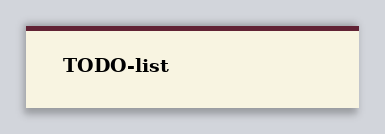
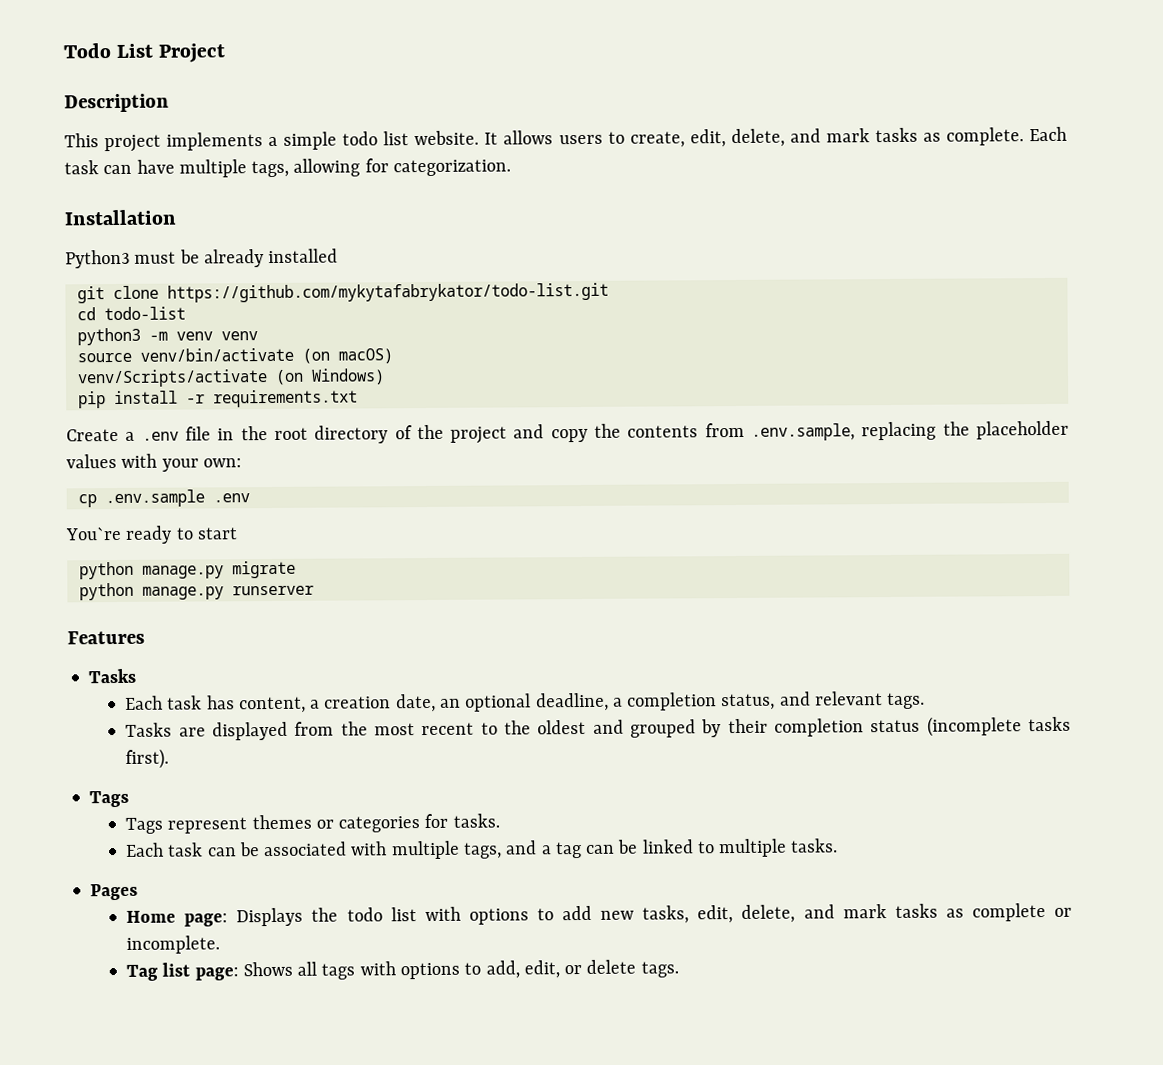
- TODO-list
+ Todo List Project
+ Description
+ This project implements a simple todo list website. It allows users to create, edit, delete, and mark tasks as complete. Each task can have multiple tags, allowing for categorization.
+ Installation
+ Python3 must be already installed
+ git clone https://github.com/mykytafabrykator/todo-list.git
+ cd todo-list
+ python3 -m venv venv
+ source venv/bin/activate (on macOS)
+ venv/Scripts/activate (on Windows)
+ pip install -r requirements.txt
+ Create a .env file in the root directory of the project and copy the contents from .env.sample, replacing the placeholder values with your own:
+ cp .env.sample .env
+ You`re ready to start
+ python manage.py migrate
+ python manage.py runserver
+ Features
+ Tasks
+ Each task has content, a creation date, an optional deadline, a completion status, and relevant tags.
+ Tasks are displayed from the most recent to the oldest and grouped by their completion status (incomplete tasks first).
+ Tags
+ Tags represent themes or categories for tasks.
+ Each task can be associated with multiple tags, and a tag can be linked to multiple tasks.
+ Pages
+ Home page: Displays the todo list with options to add new tasks, edit, delete, and mark tasks as complete or incomplete.
+ Tag list page: Shows all tags with options to add, edit, or delete tags.

